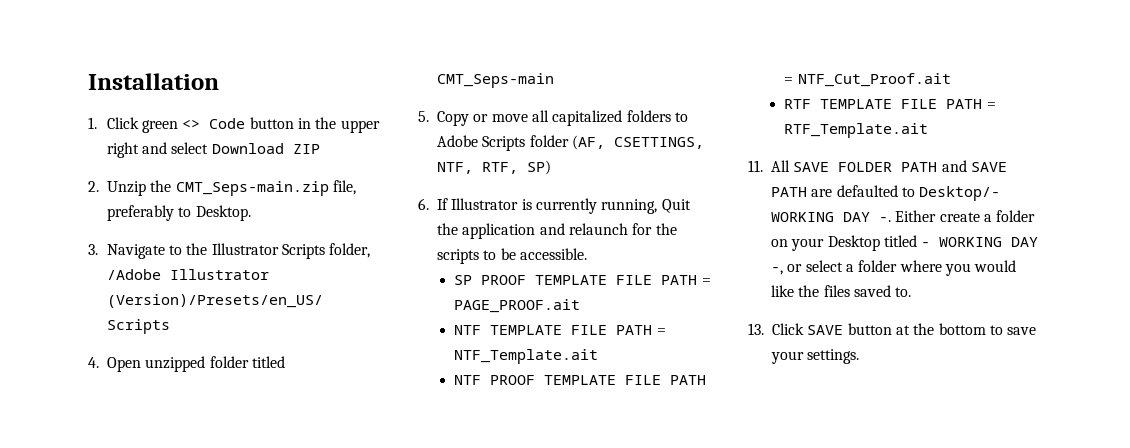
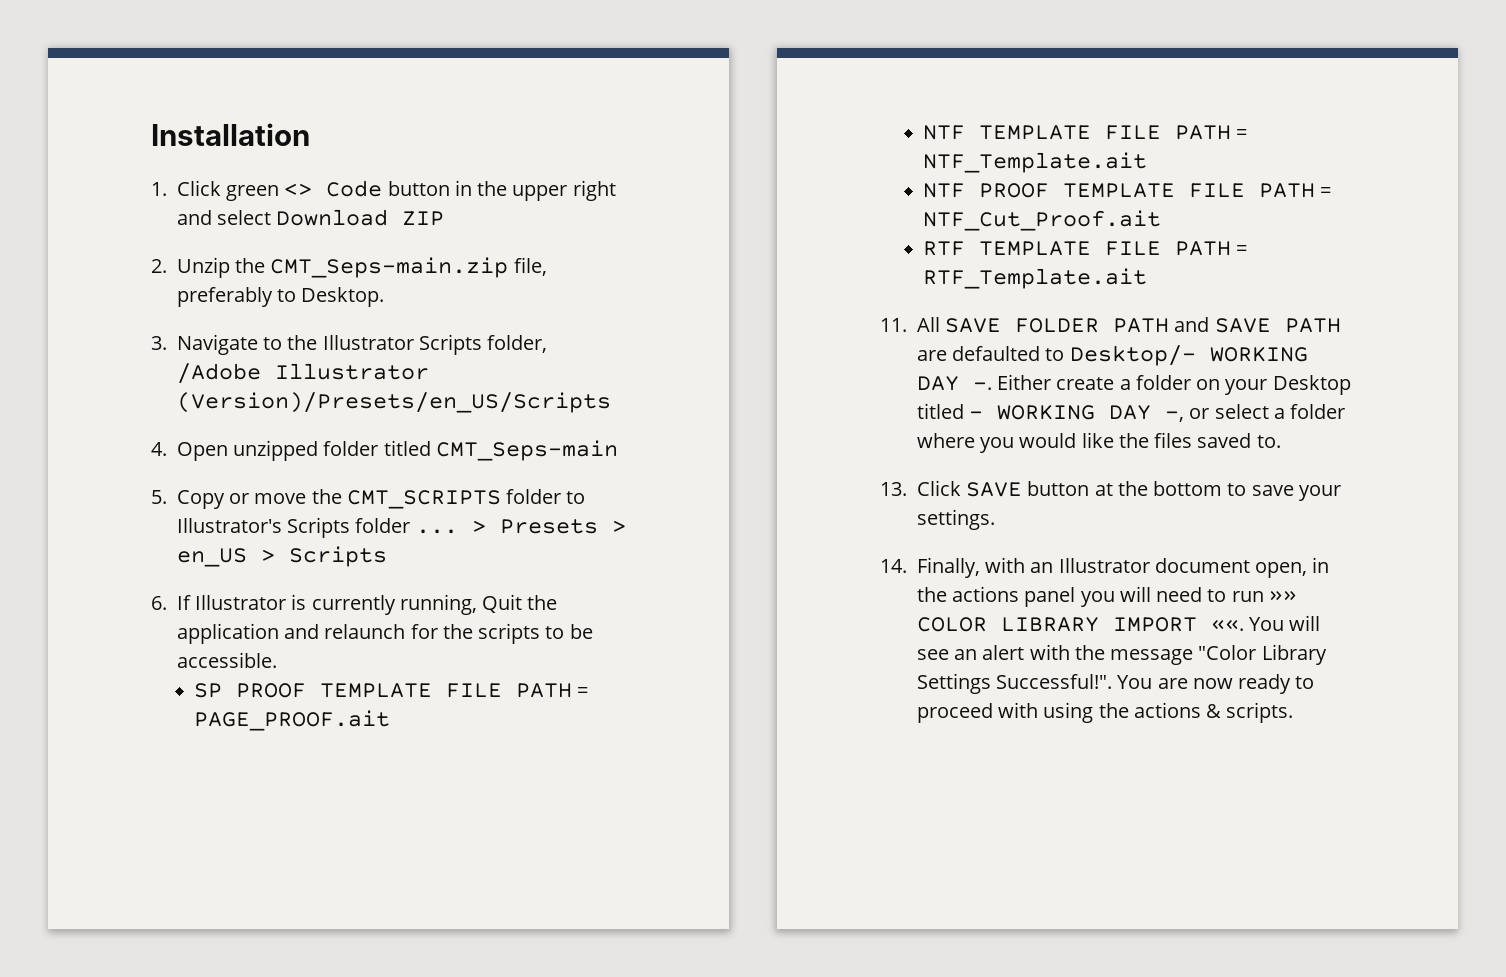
- 5. Copy or move all capitalized folders to Adobe Scripts folder (AF, CSETTINGS, NTF, RTF, SP)
+ 5. Copy or move the CMT_SCRIPTS folder to Illustrator's Scripts folder ... > Presets > en_US > Scripts
+ 14. Finally, with an Illustrator document open, in the actions panel you will need to run »» COLOR LIBRARY IMPORT ««. You will see an alert with the message "Color Library Settings Successful!". You are now ready to proceed with using the actions & scripts.

